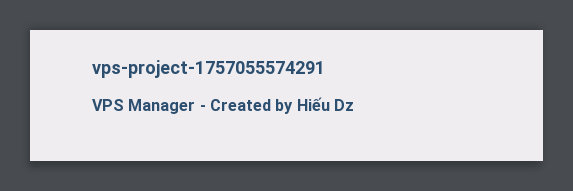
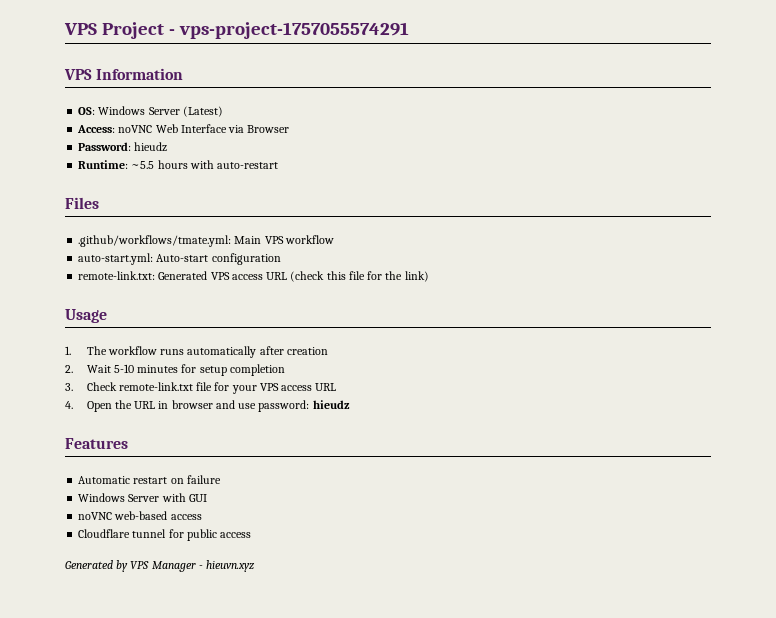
- vps-project-1757055574291
+ VPS Project - vps-project-1757055574291
- VPS Manager - Created by Hiếu Dz
+ VPS Information
+ OS: Windows Server (Latest)
+ Access: noVNC Web Interface via Browser
+ Password: hieudz
+ Runtime: ~5.5 hours with auto-restart
+ Files
+ .github/workflows/tmate.yml: Main VPS workflow
+ auto-start.yml: Auto-start configuration
+ remote-link.txt: Generated VPS access URL (check this file for the link)
+ Usage
+ 1. The workflow runs automatically after creation
+ 2. Wait 5-10 minutes for setup completion
+ 3. Check remote-link.txt file for your VPS access URL
+ 4. Open the URL in browser and use password: hieudz
+ Features
+ Automatic restart on failure
+ Windows Server with GUI
+ noVNC web-based access
+ Cloudflare tunnel for public access
+ Generated by VPS Manager - hieuvn.xyz

